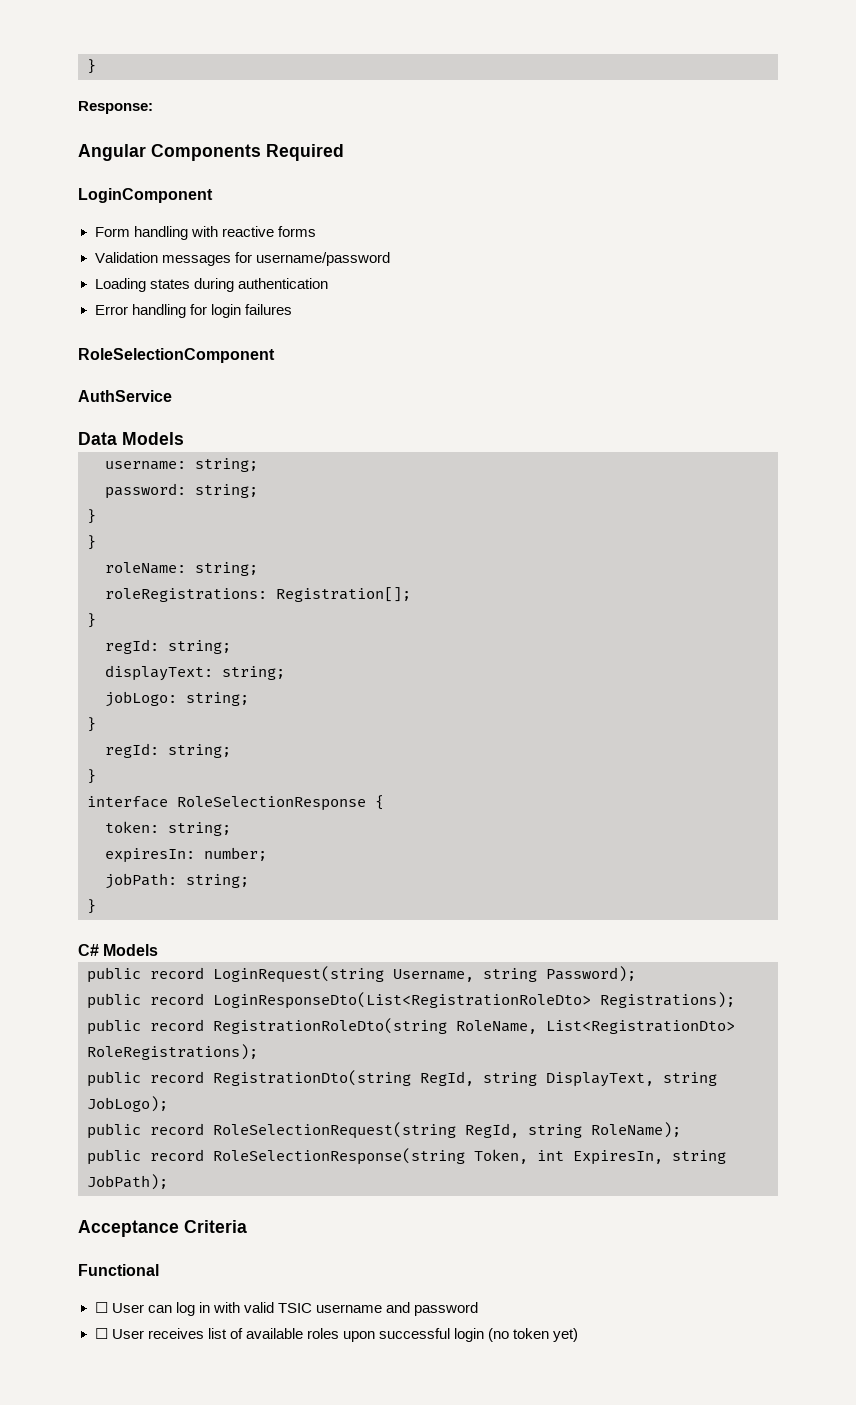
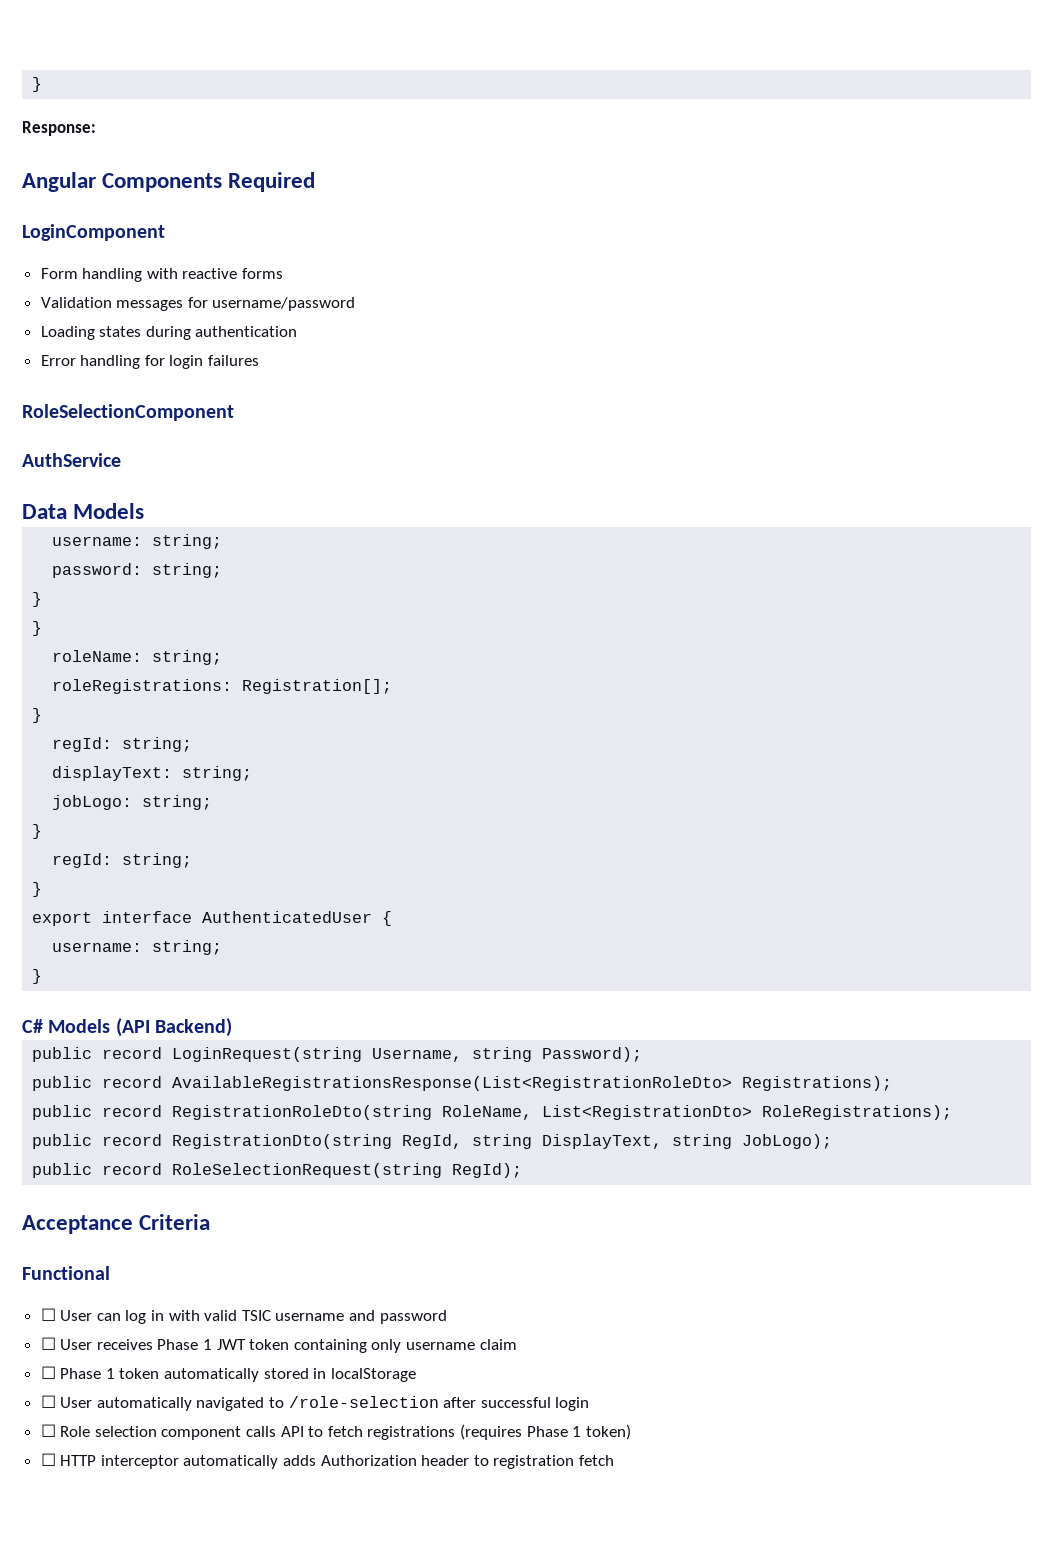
- interface RoleSelectionResponse {
- token: string;
- expiresIn: number;
- jobPath: string;
+ export interface AuthenticatedUser {
+ username: string;
- C# Models
+ C# Models (API Backend)
- public record LoginResponseDto(List<RegistrationRoleDto> Registrations);
+ public record AvailableRegistrationsResponse(List<RegistrationRoleDto> Registrations);
- public record RoleSelectionRequest(string RegId, string RoleName);
- public record RoleSelectionResponse(string Token, int ExpiresIn, string JobPath);
+ public record RoleSelectionRequest(string RegId);
- ☐ User receives list of available roles upon successful login (no token yet)
+ ☐ User receives Phase 1 JWT token containing only username claim
+ ☐ Phase 1 token automatically stored in localStorage
+ ☐ User automatically navigated to /role-selection after successful login
+ ☐ Role selection component calls API to fetch registrations (requires Phase 1 token)
+ ☐ HTTP interceptor automatically adds Authorization header to registration fetch

